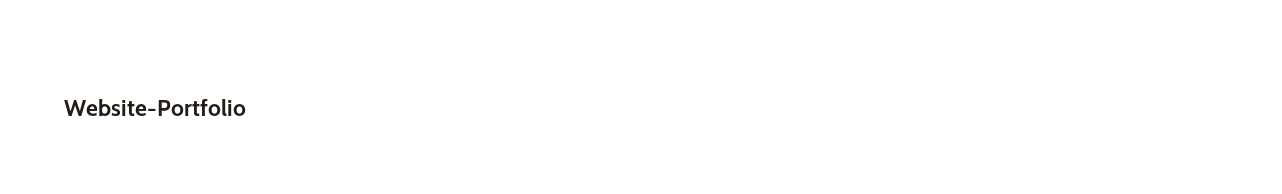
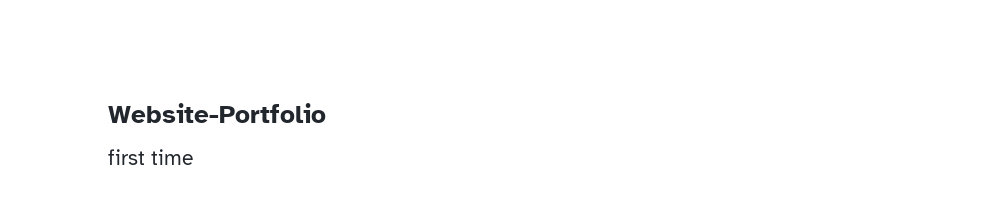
+ first time

